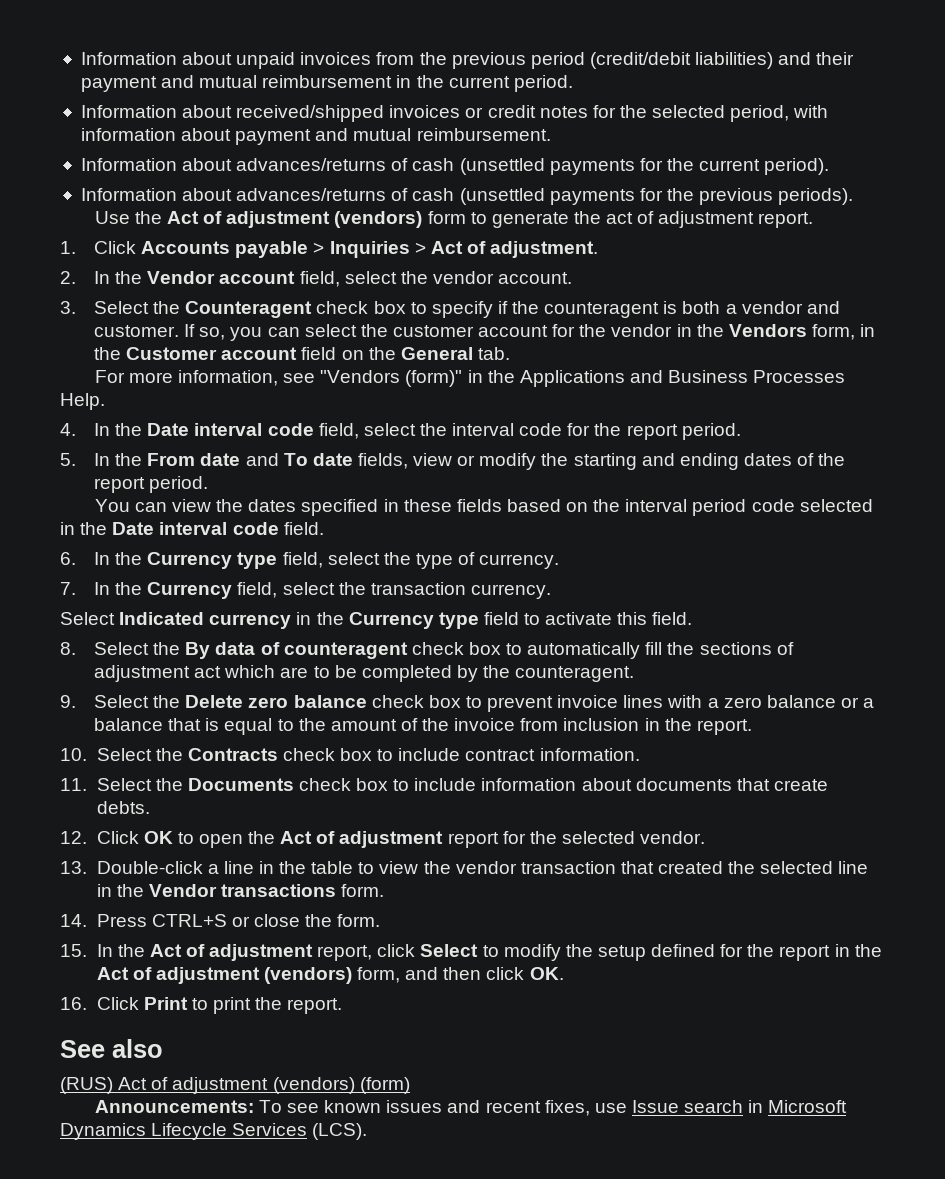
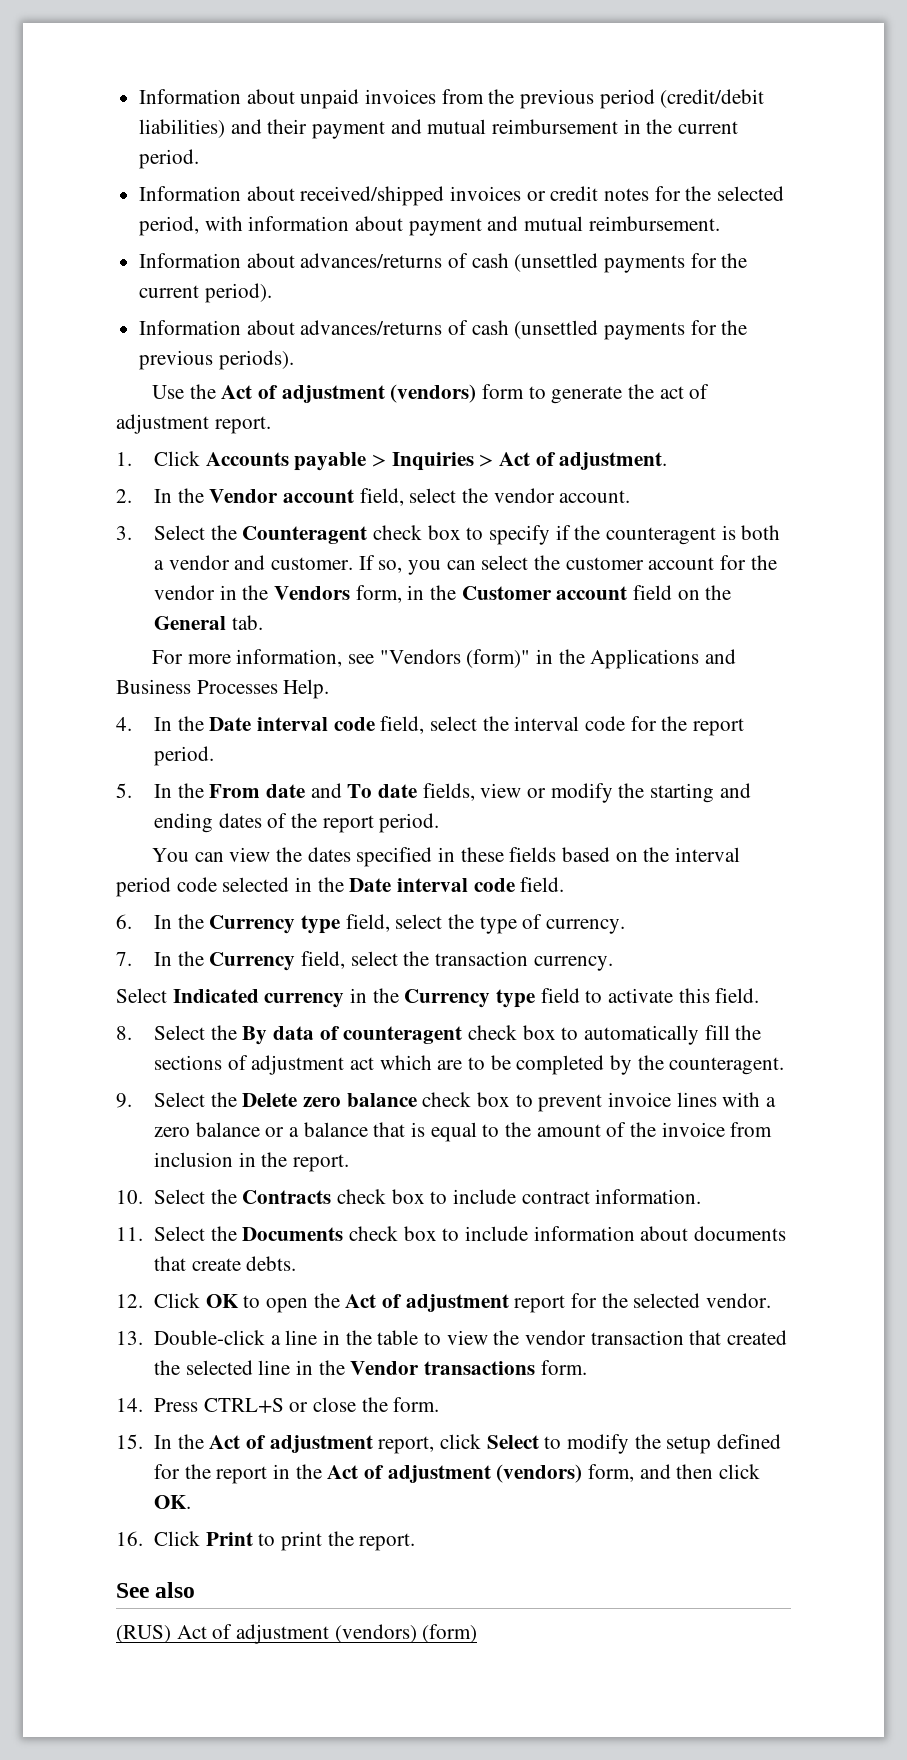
- Announcements: To see known issues and recent fixes, use Issue search in Microsoft Dynamics Lifecycle Services (LCS).

